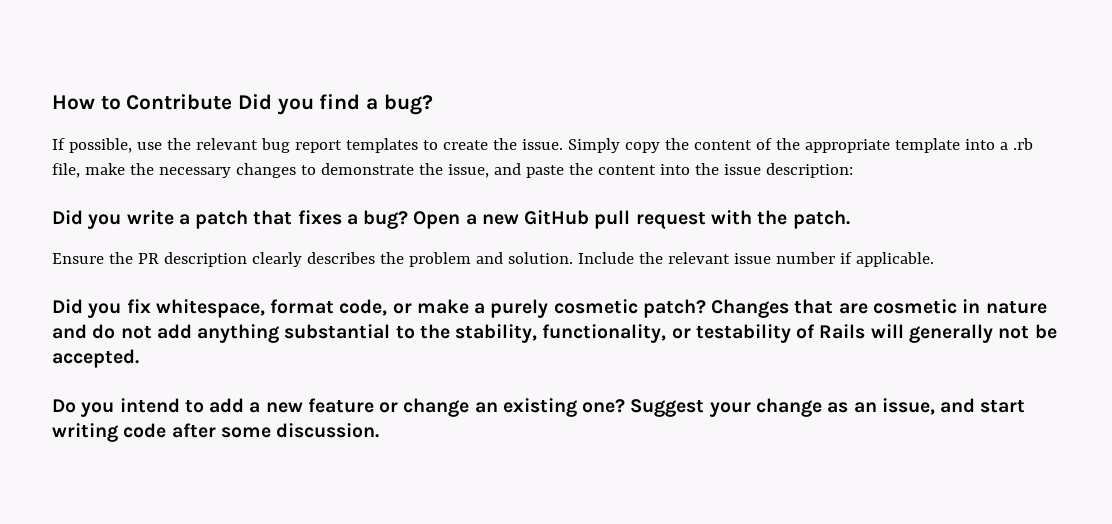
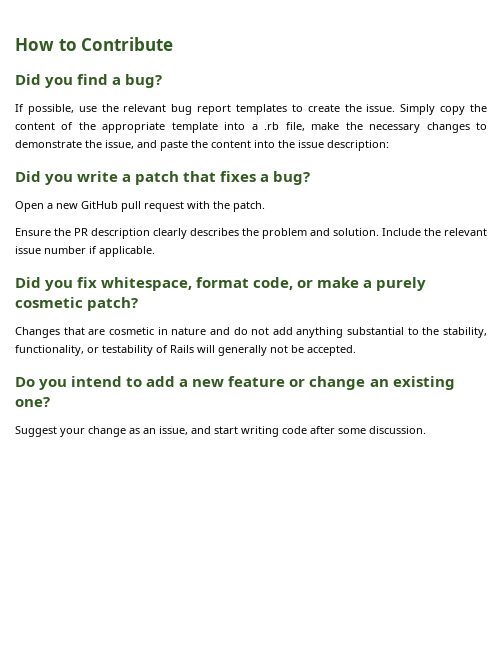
- How to Contribute Did you find a bug?
+ How to Contribute
+ Did you find a bug?
- Did you write a patch that fixes a bug? Open a new GitHub pull request with the patch.
+ Did you write a patch that fixes a bug?
+ Open a new GitHub pull request with the patch.
- Did you fix whitespace, format code, or make a purely cosmetic patch? Changes that are cosmetic in nature and do not add anything substantial to the stability, functionality, or testability of Rails will generally not be accepted.
+ Did you fix whitespace, format code, or make a purely cosmetic patch?
+ Changes that are cosmetic in nature and do not add anything substantial to the stability, functionality, or testability of Rails will generally not be accepted.
- Do you intend to add a new feature or change an existing one? Suggest your change as an issue, and start writing code after some discussion.
+ Do you intend to add a new feature or change an existing one?
+ Suggest your change as an issue, and start writing code after some discussion.

